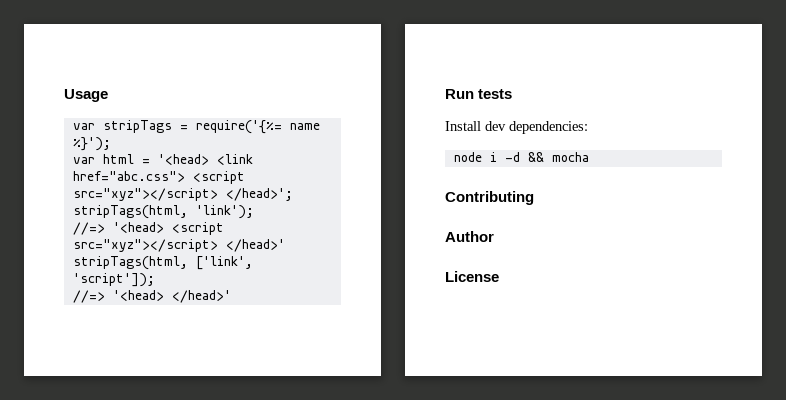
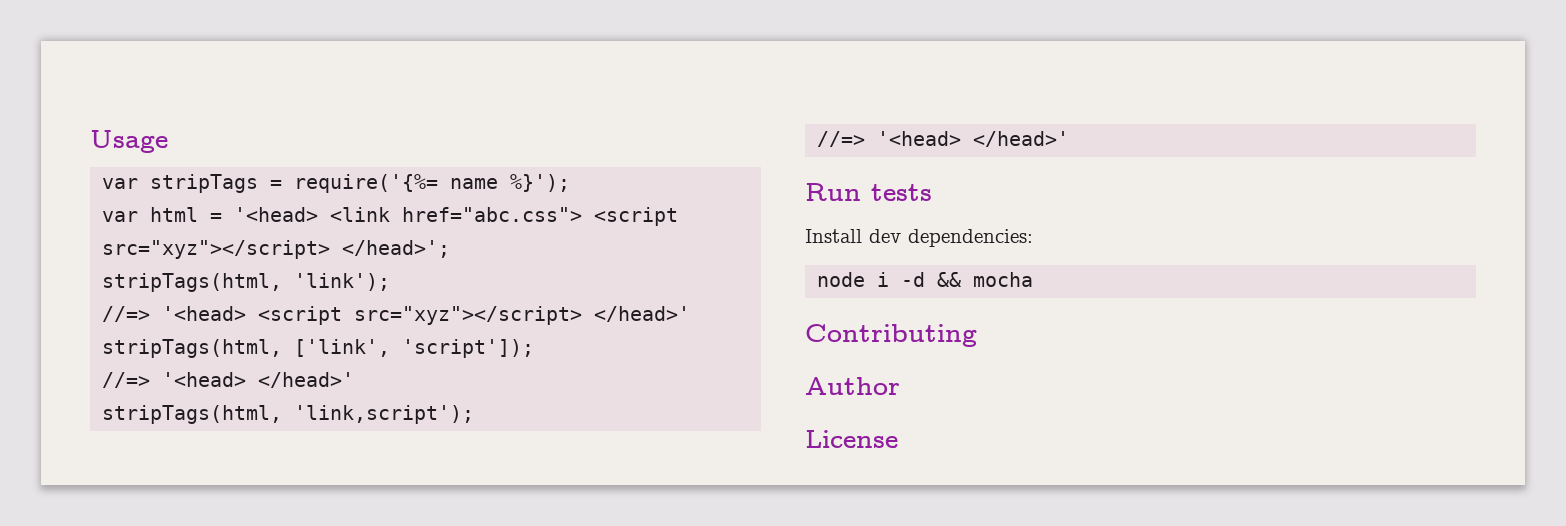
+ stripTags(html, 'link,script');
+ //=> '<head> </head>'

